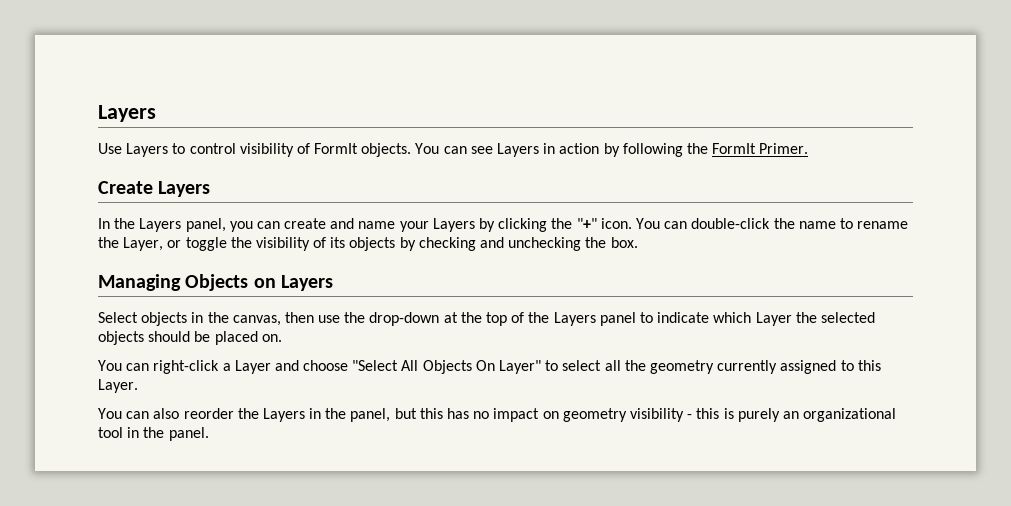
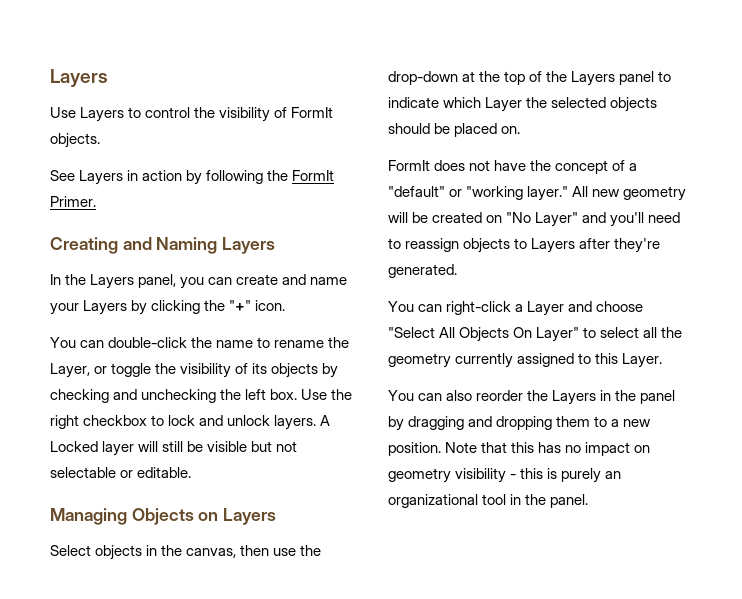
- Use Layers to control visibility of FormIt objects. You can see Layers in action by following the FormIt Primer.
+ Use Layers to control the visibility of FormIt objects.
+ See Layers in action by following the FormIt Primer.
- Create Layers
+ Creating and Naming Layers
- In the Layers panel, you can create and name your Layers by clicking the "+" icon. You can double-click the name to rename the Layer, or toggle the visibility of its objects by checking and unchecking the box.
+ In the Layers panel, you can create and name your Layers by clicking the "+" icon.
+ You can double-click the name to rename the Layer, or toggle the visibility of its objects by checking and unchecking the left box. Use the right checkbox to lock and unlock layers. A Locked layer will still be visible but not selectable or editable.
+ FormIt does not have the concept of a "default" or "working layer." All new geometry will be created on "No Layer" and you'll need to reassign objects to Layers after they're generated.
- You can also reorder the Layers in the panel, but this has no impact on geometry visibility - this is purely an organizational tool in the panel.
+ You can also reorder the Layers in the panel by dragging and dropping them to a new position. Note that this has no impact on geometry visibility - this is purely an organizational tool in the panel.

